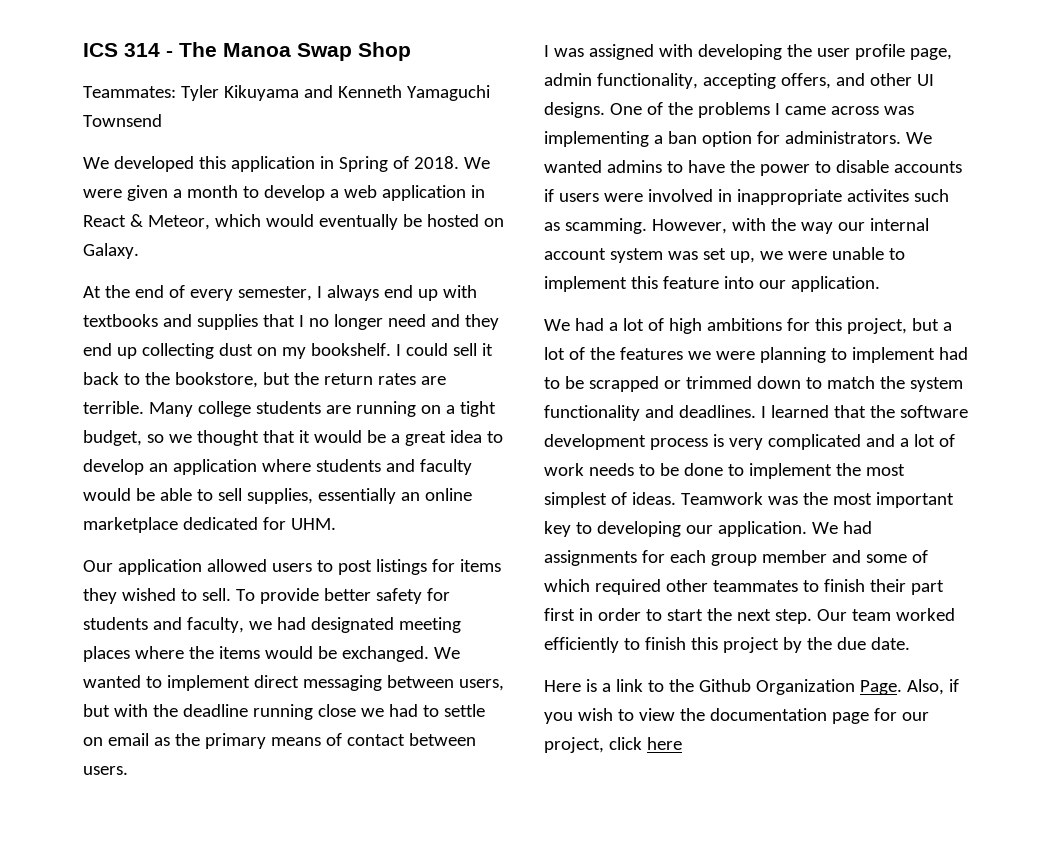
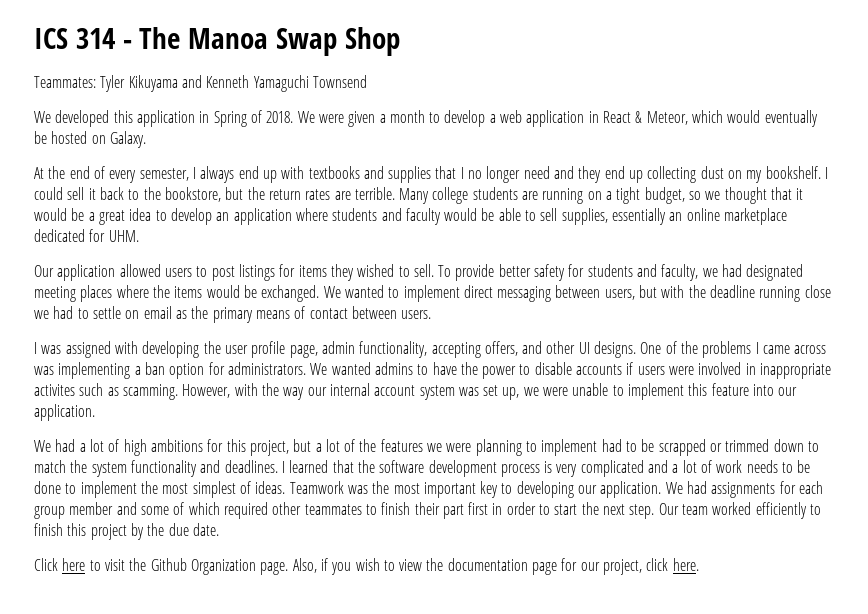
- Here is a link to the Github Organization Page.
+ Click here to visit the Github Organization page.
- Also, if you wish to view the documentation page for our project, click here
+ Also, if you wish to view the documentation page for our project, click here.

